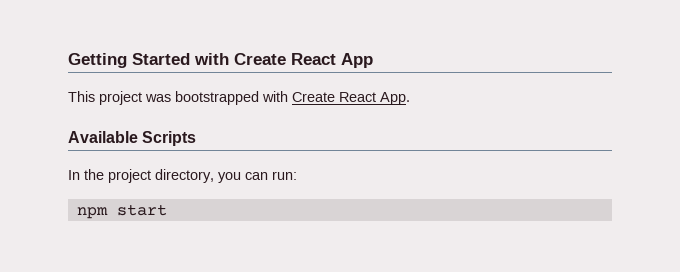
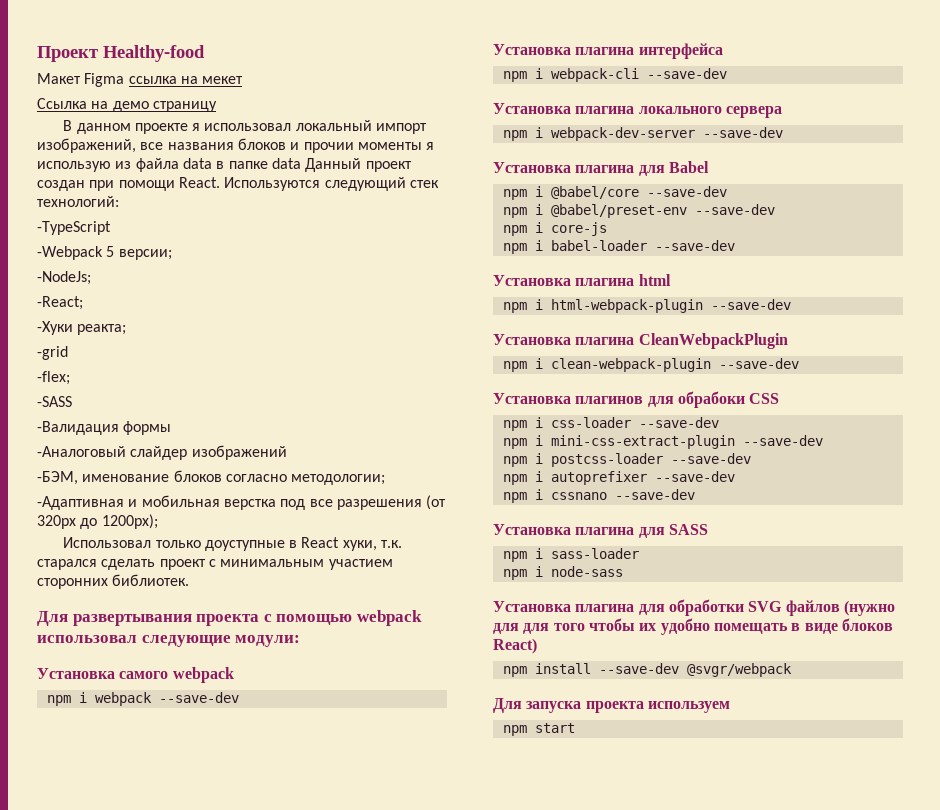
- Getting Started with Create React App
- This project was bootstrapped with Create React App.
- Available Scripts
- In the project directory, you can run:
+ Проект Healthy-food
+ Макет Figma ссылка на мекет
+ Ссылка на демо страницу
+ В данном проекте я использовал локальный импорт изображений, все названия блоков и прочии моменты я использую из файла data в папке data Данный проект создан при помощи React. Используются следующий стек технологий:
+ -TypeScript
+ -Webpack 5 версии;
+ -NodeJs;
+ -React;
+ -Хуки реакта;
+ -grid
+ -flex;
+ -SASS
+ -Валидация формы
+ -Аналоговый слайдер изображений
+ -БЭМ, именование блоков согласно методологии;
+ -Адаптивная и мобильная верстка под все разрешения (от 320px до 1200px);
+ Использовал только доуступные в React хуки, т.к. старался сделать проект с минимальным участием сторонних библиотек.
+ Для развертывания проекта с помощью webpack использовал следующие модули:
+ Установка самого webpack
+ npm i webpack --save-dev
+ Установка плагина интерфейса
+ npm i webpack-cli --save-dev
+ Установка плагина локального сервера
+ npm i webpack-dev-server --save-dev
+ Установка плагина для Babel
+ npm i @babel/core --save-dev
+ npm i @babel/preset-env --save-dev
+ npm i core-js
+ npm i babel-loader --save-dev
+ Установка плагина html
+ npm i html-webpack-plugin --save-dev
+ Установка плагина CleanWebpackPlugin
+ npm i clean-webpack-plugin --save-dev
+ Установка плагинов для обрабоки CSS
+ npm i css-loader --save-dev
+ npm i mini-css-extract-plugin --save-dev
+ npm i postcss-loader --save-dev
+ npm i autoprefixer --save-dev
+ npm i cssnano --save-dev
+ Установка плагина для SASS
+ npm i sass-loader
+ npm i node-sass
+ Установка плагина для обработки SVG файлов (нужно для для того чтобы их удобно помещать в виде блоков React)
+ npm install --save-dev @svgr/webpack
+ Для запуска проекта используем

